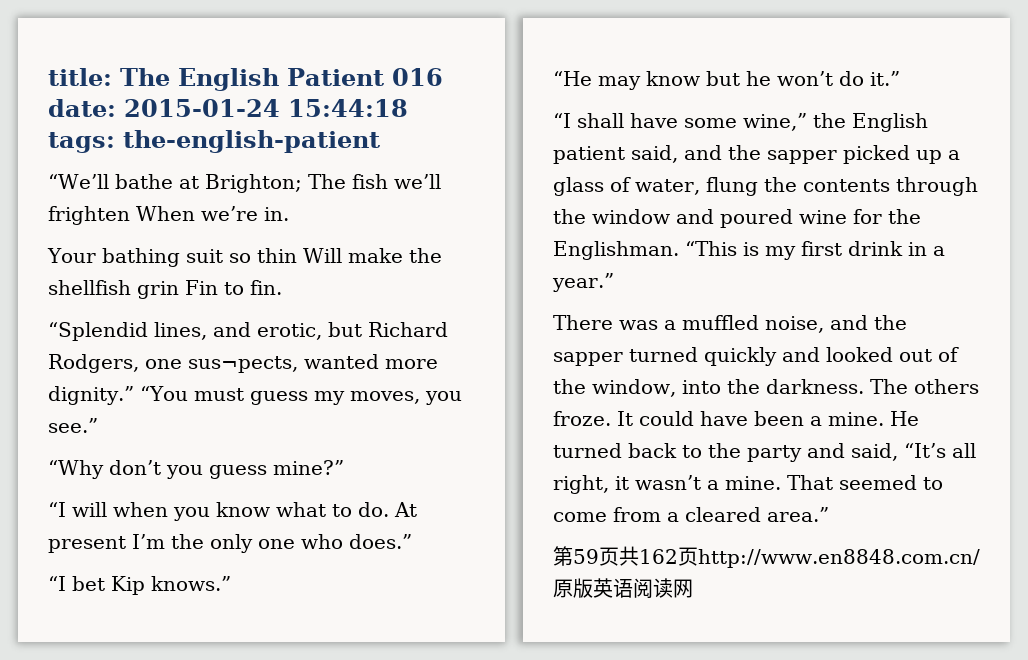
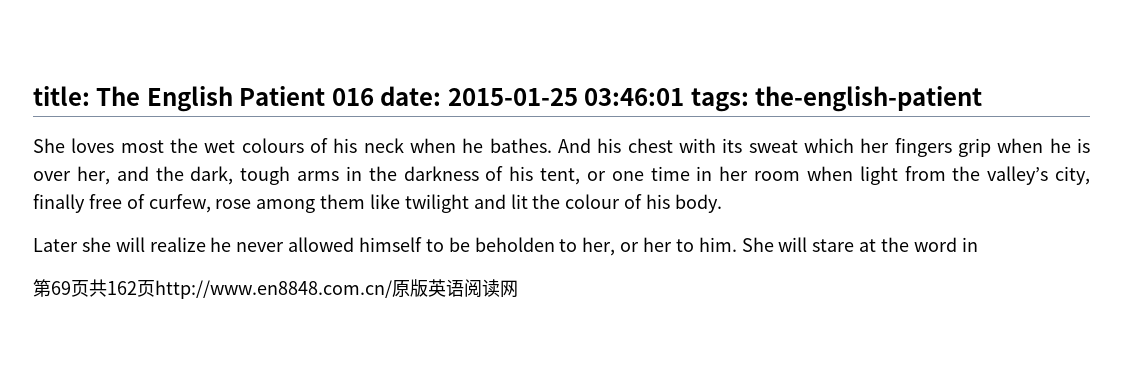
- title: The English Patient 016 date: 2015-01-24 15:44:18 tags: the-english-patient
+ title: The English Patient 016 date: 2015-01-25 03:46:01 tags: the-english-patient
- “We’ll bathe at Brighton; The fish we’ll frighten When we’re in.
- Your bathing suit so thin Will make the shellfish grin Fin to fin.
- “Splendid lines, and erotic, but Richard Rodgers, one sus¬pects, wanted more dignity.” “You must guess my moves, you see.”
- “Why don’t you guess mine?”
- “I will when you know what to do. At present I’m the only one who does.”
- “I bet Kip knows.”
- “He may know but he won’t do it.”
- “I shall have some wine,” the English patient said, and the sapper picked up a glass of water, flung the contents through the window and poured wine for the Englishman. “This is my first drink in a year.”
- There was a muffled noise, and the sapper turned quickly and looked out of the window, into the darkness. The others froze. It could have been a mine. He turned back to the party and said, “It’s all right, it wasn’t a mine. That seemed to come from a cleared area.”
+ She loves most the wet colours of his neck when he bathes. And his chest with its sweat which her fingers grip when he is over her, and the dark, tough arms in the darkness of his tent, or one time in her room when light from the valley’s city, finally free of curfew, rose among them like twilight and lit the colour of his body.
+ Later she will realize he never allowed himself to be beholden to her, or her to him. She will stare at the word in
- 第59页共162页http://www.en8848.com.cn/原版英语阅读网
+ 第69页共162页http://www.en8848.com.cn/原版英语阅读网

